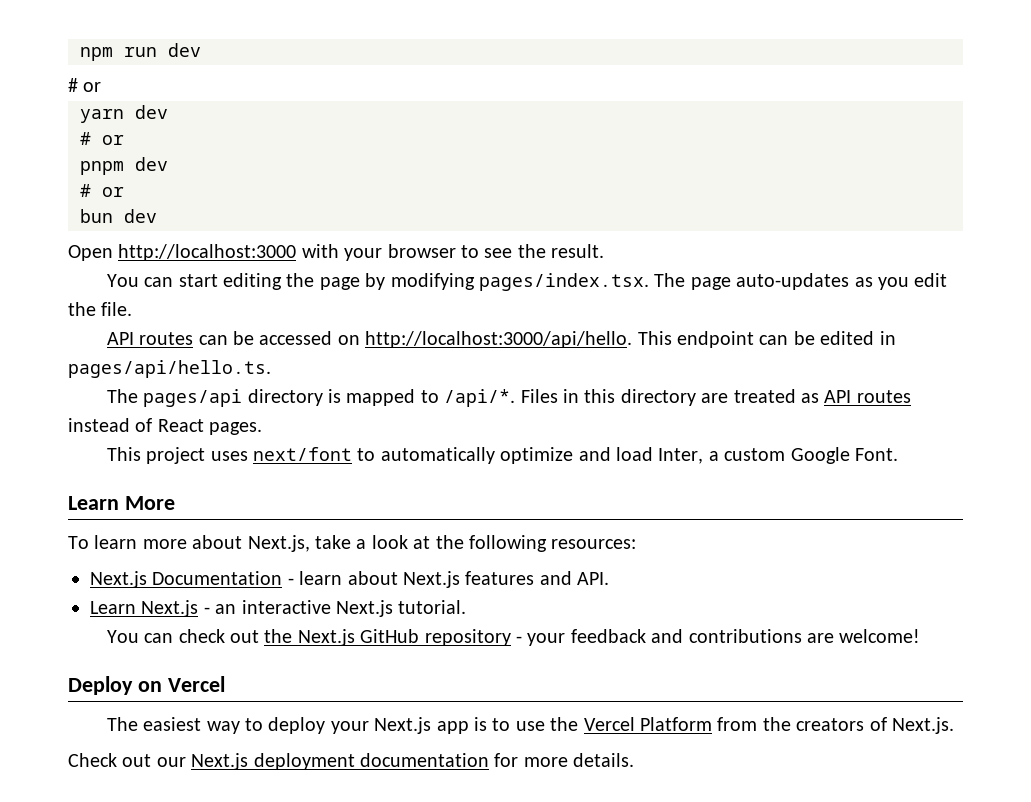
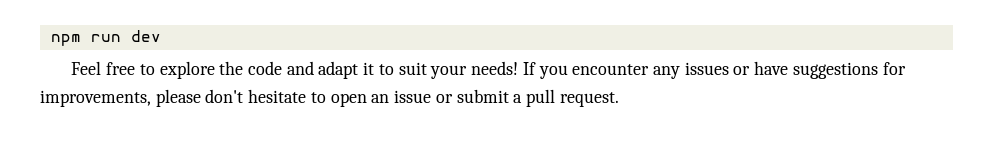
  npm run dev
- # or
- yarn dev
- # or
- pnpm dev
- # or
- bun dev
- Open http://localhost:3000 with your browser to see the result.
- You can start editing the page by modifying pages/index.tsx. The page auto-updates as you edit the file.
- API routes can be accessed on http://localhost:3000/api/hello. This endpoint can be edited in pages/api/hello.ts.
- The pages/api directory is mapped to /api/*. Files in this directory are treated as API routes instead of React pages.
- This project uses next/font to automatically optimize and load Inter, a custom Google Font.
- Learn More
- To learn more about Next.js, take a look at the following resources:
- Next.js Documentation - learn about Next.js features and API.
- Learn Next.js - an interactive Next.js tutorial.
- You can check out the Next.js GitHub repository - your feedback and contributions are welcome!
- Deploy on Vercel
- The easiest way to deploy your Next.js app is to use the Vercel Platform from the creators of Next.js.
- Check out our Next.js deployment documentation for more details.
+ Feel free to explore the code and adapt it to suit your needs! If you encounter any issues or have suggestions for improvements, please don't hesitate to open an issue or submit a pull request.

